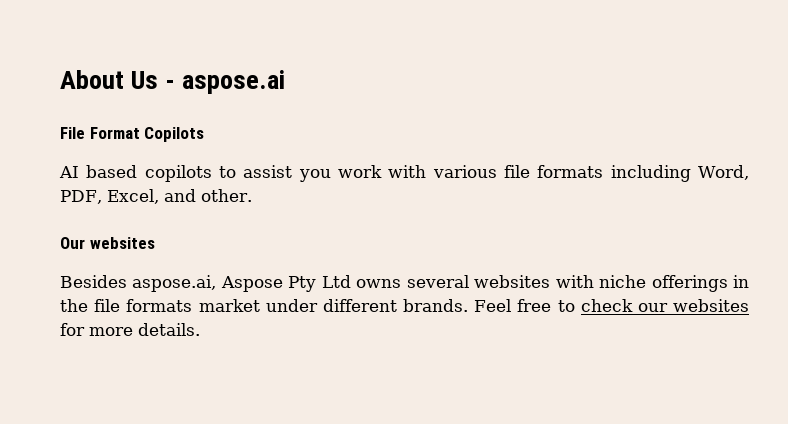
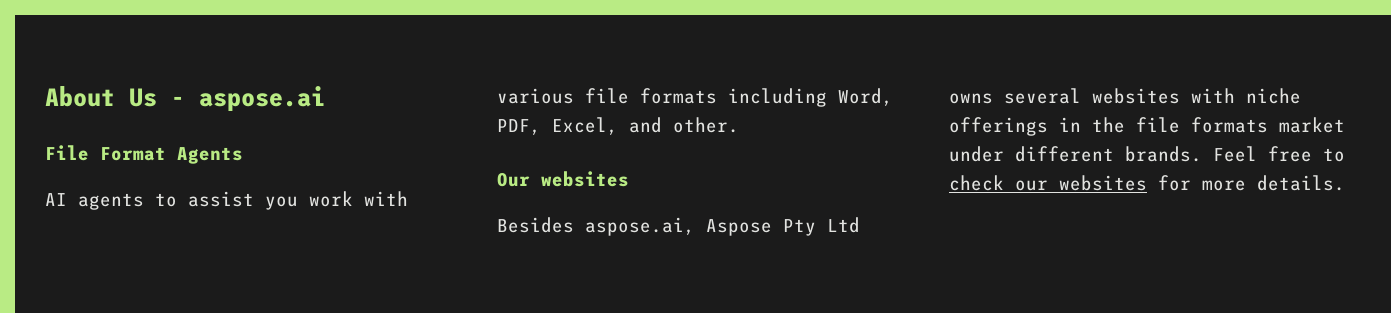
- File Format Copilots
+ File Format Agents
- AI based copilots to assist you work with various file formats including Word, PDF, Excel, and other.
+ AI agents to assist you work with various file formats including Word, PDF, Excel, and other.

